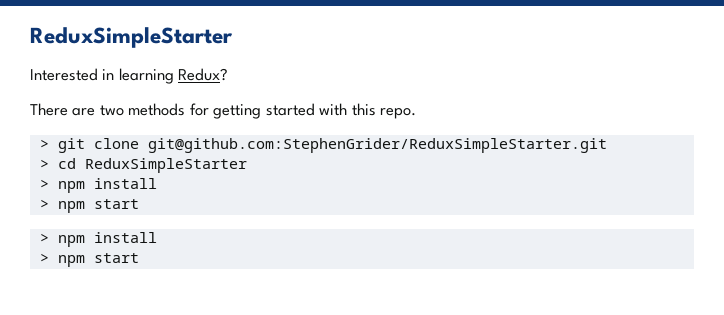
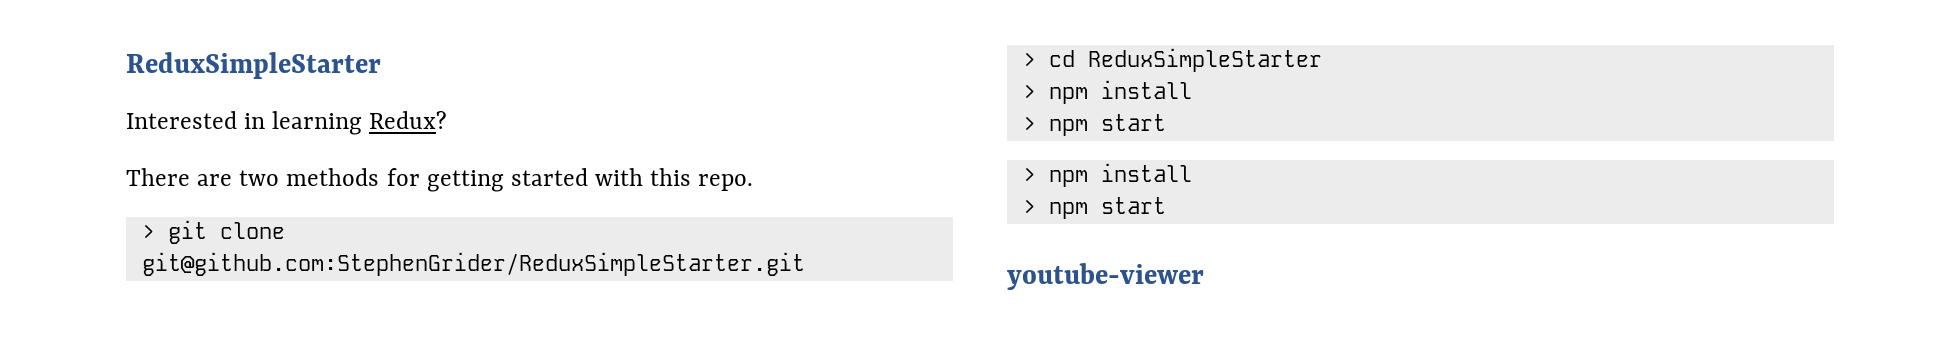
+ youtube-viewer

